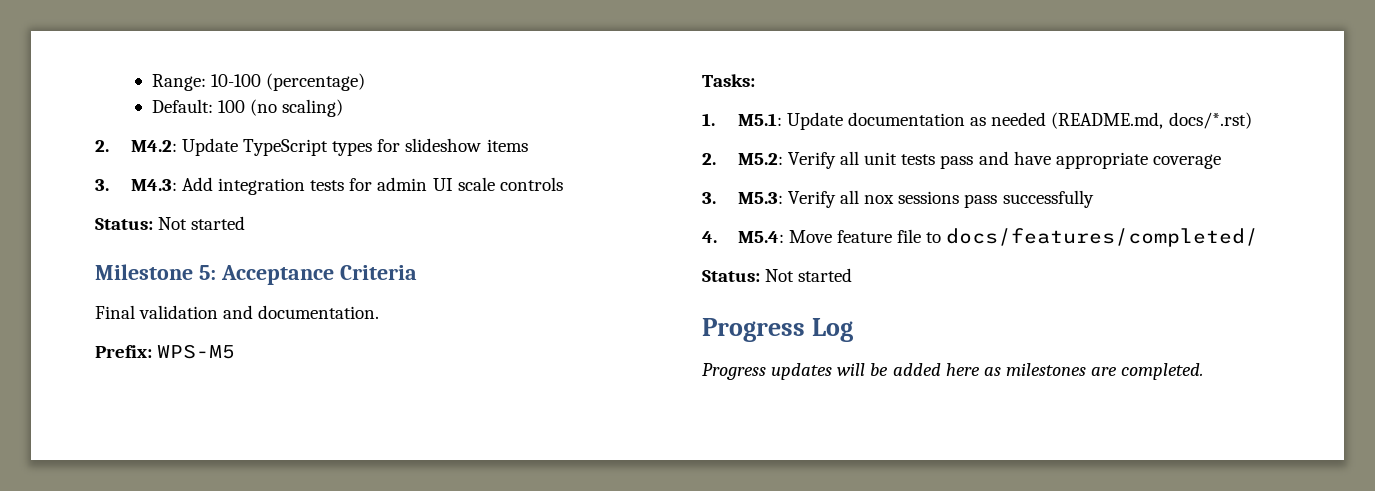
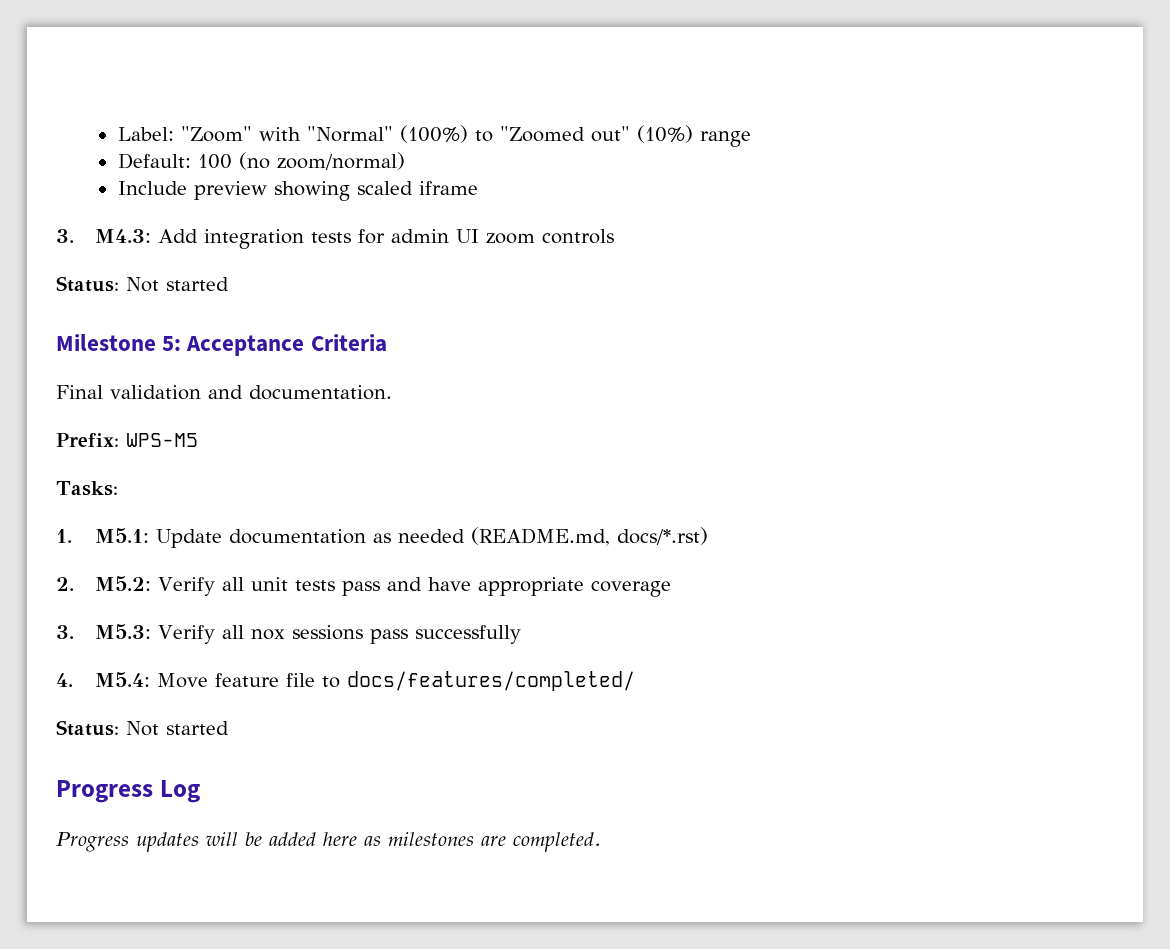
- Range: 10-100 (percentage)
- Default: 100 (no scaling)
- 2. M4.2: Update TypeScript types for slideshow items
+ Label: "Zoom" with "Normal" (100%) to "Zoomed out" (10%) range
+ Default: 100 (no zoom/normal)
+ Include preview showing scaled iframe
- 3. M4.3: Add integration tests for admin UI scale controls
+ 3. M4.3: Add integration tests for admin UI zoom controls

